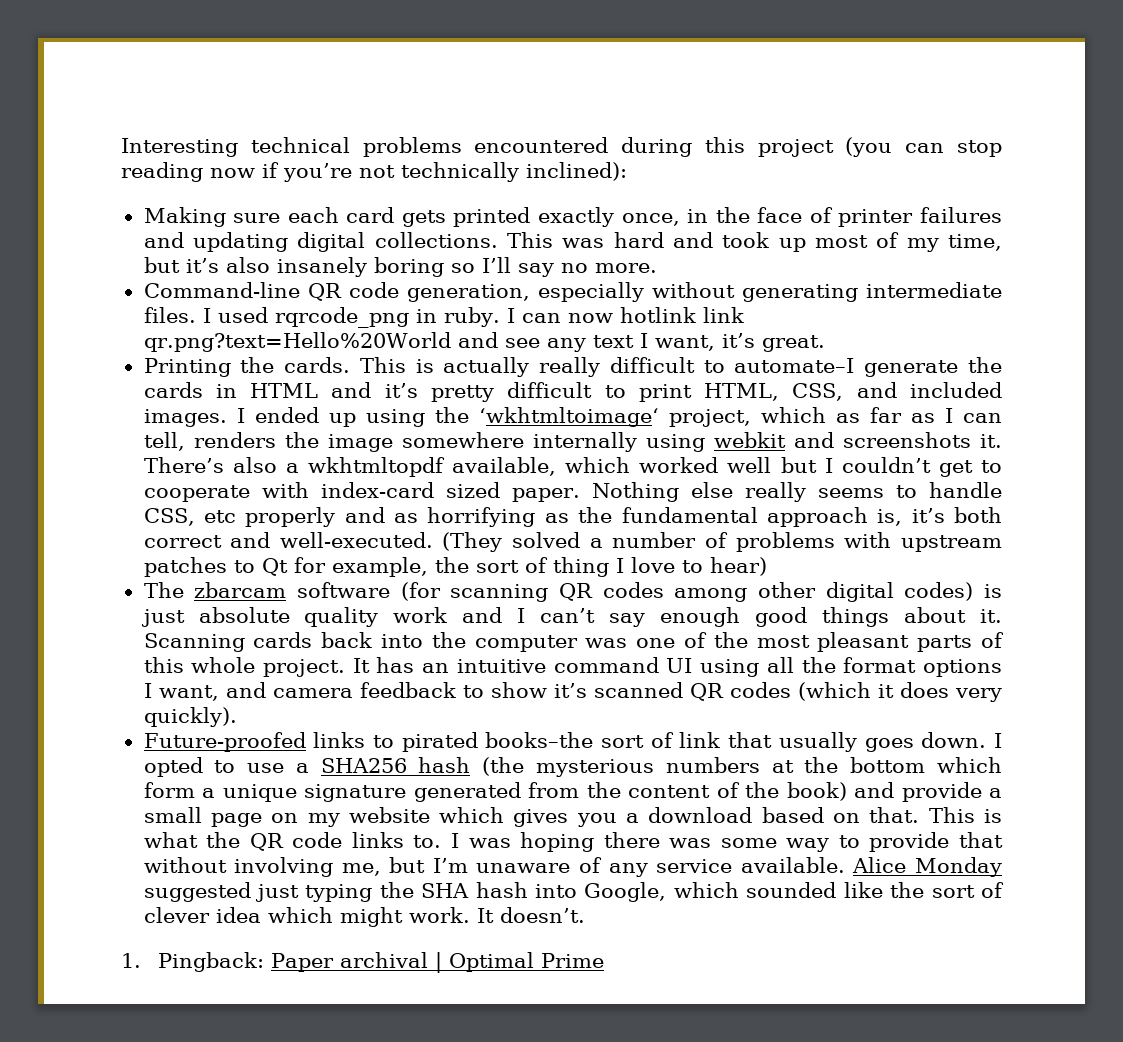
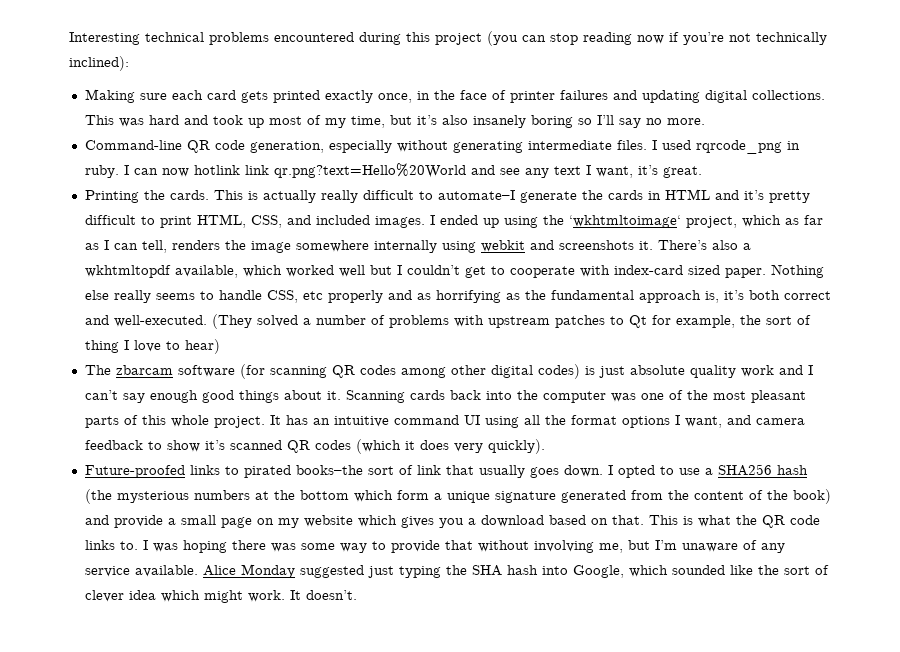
- 1. Pingback: Paper archival | Optimal Prime

